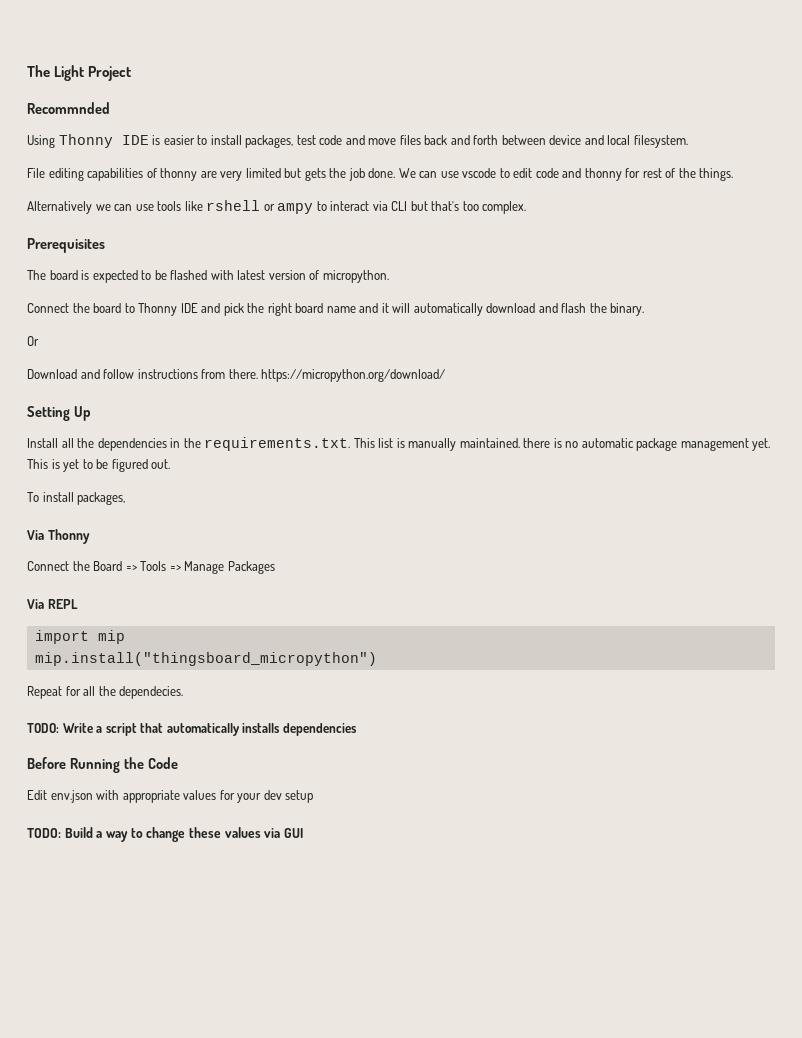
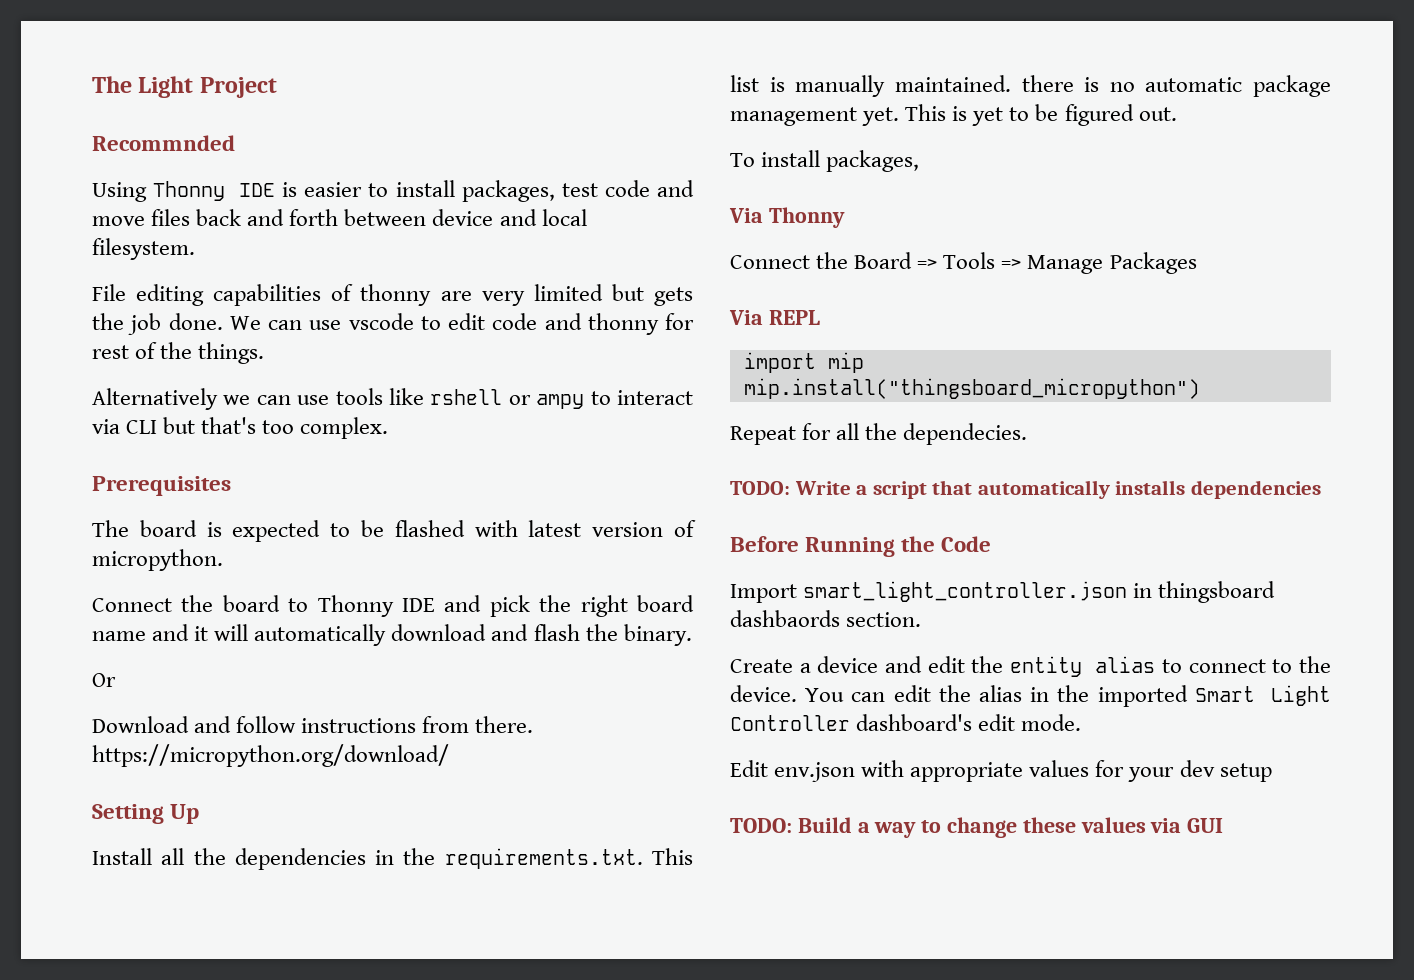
+ Import smart_light_controller.json in thingsboard dashbaords section.
+ Create a device and edit the entity alias to connect to the device. You can edit the alias in the imported Smart Light Controller dashboard's edit mode.

